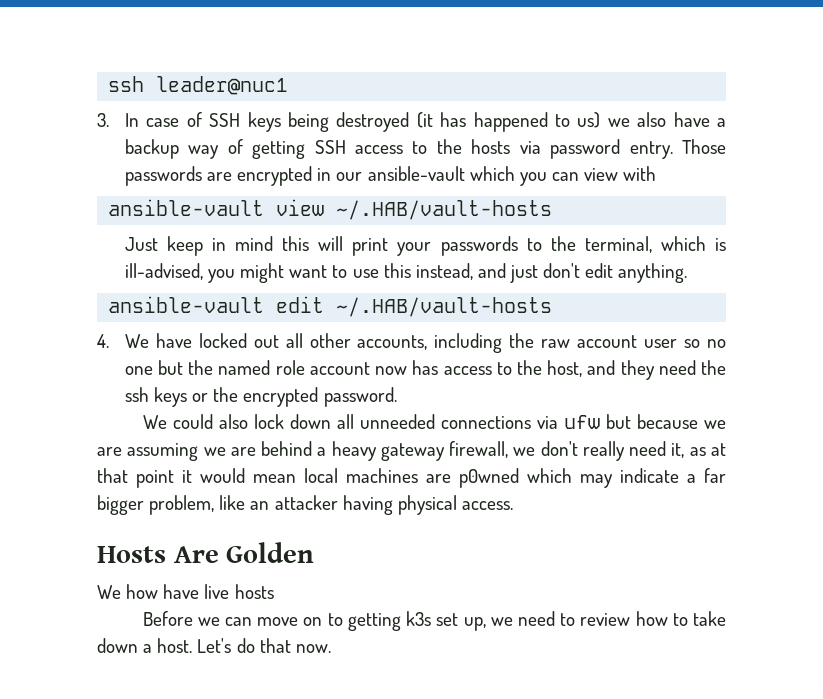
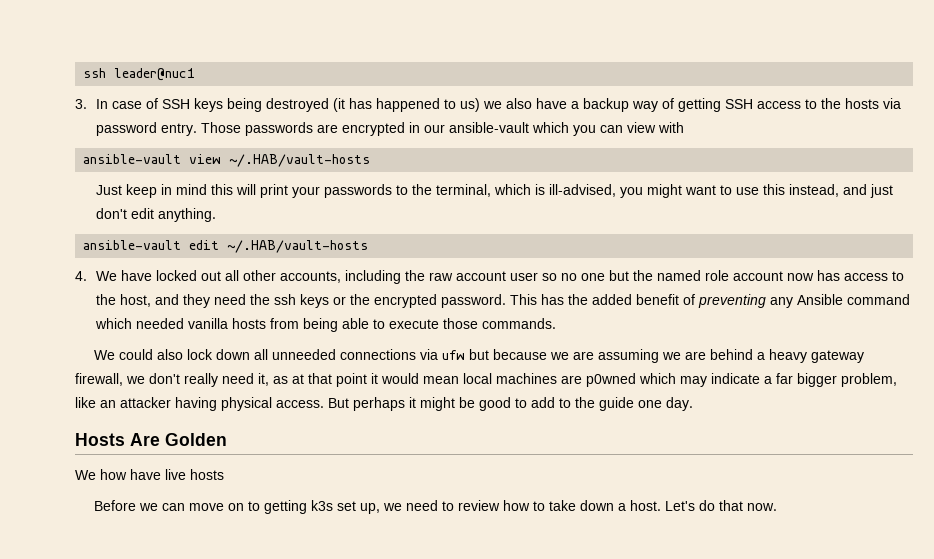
+ This has the added benefit of preventing any Ansible command which needed vanilla hosts from being able to execute those commands.
+ But perhaps it might be good to add to the guide one day.

